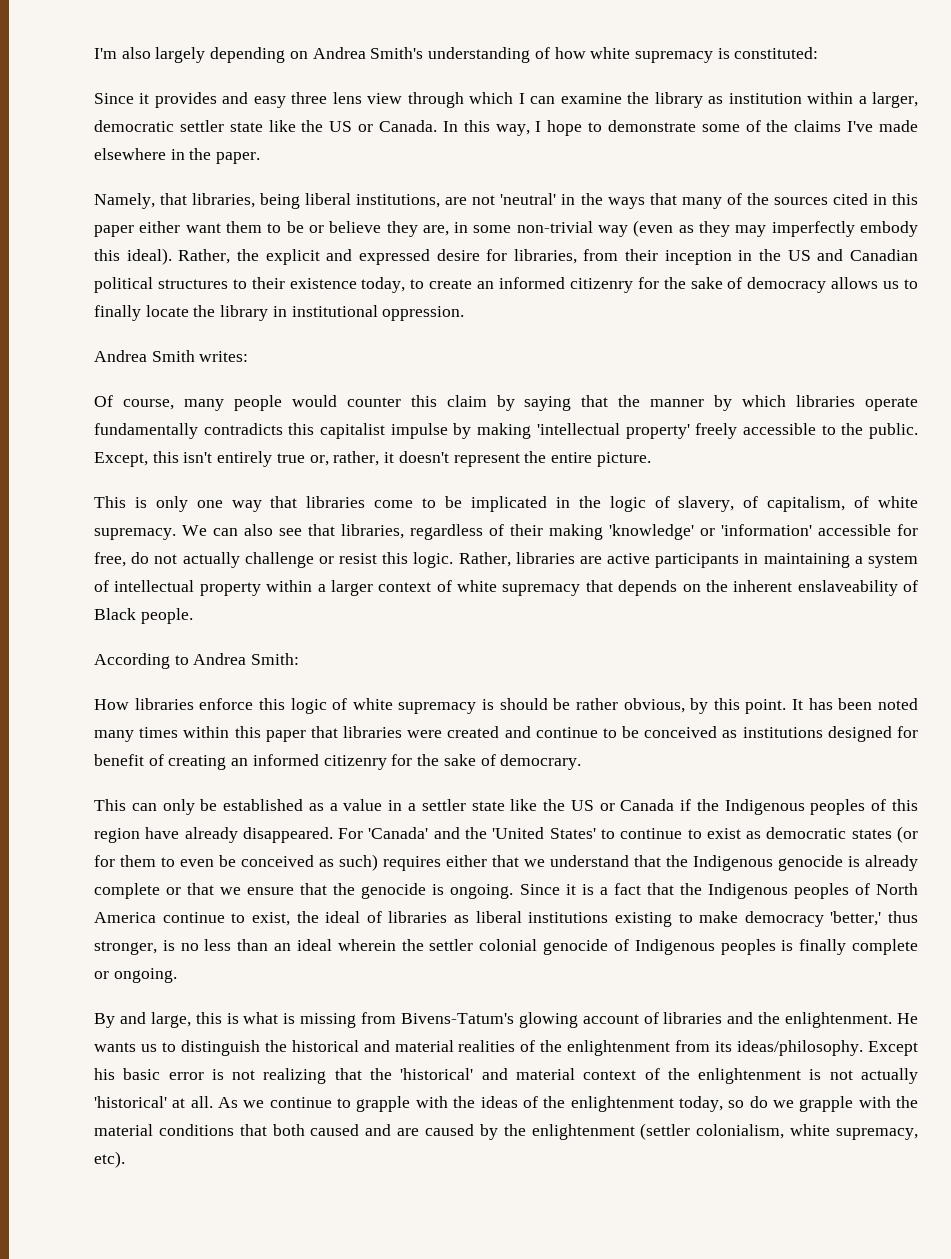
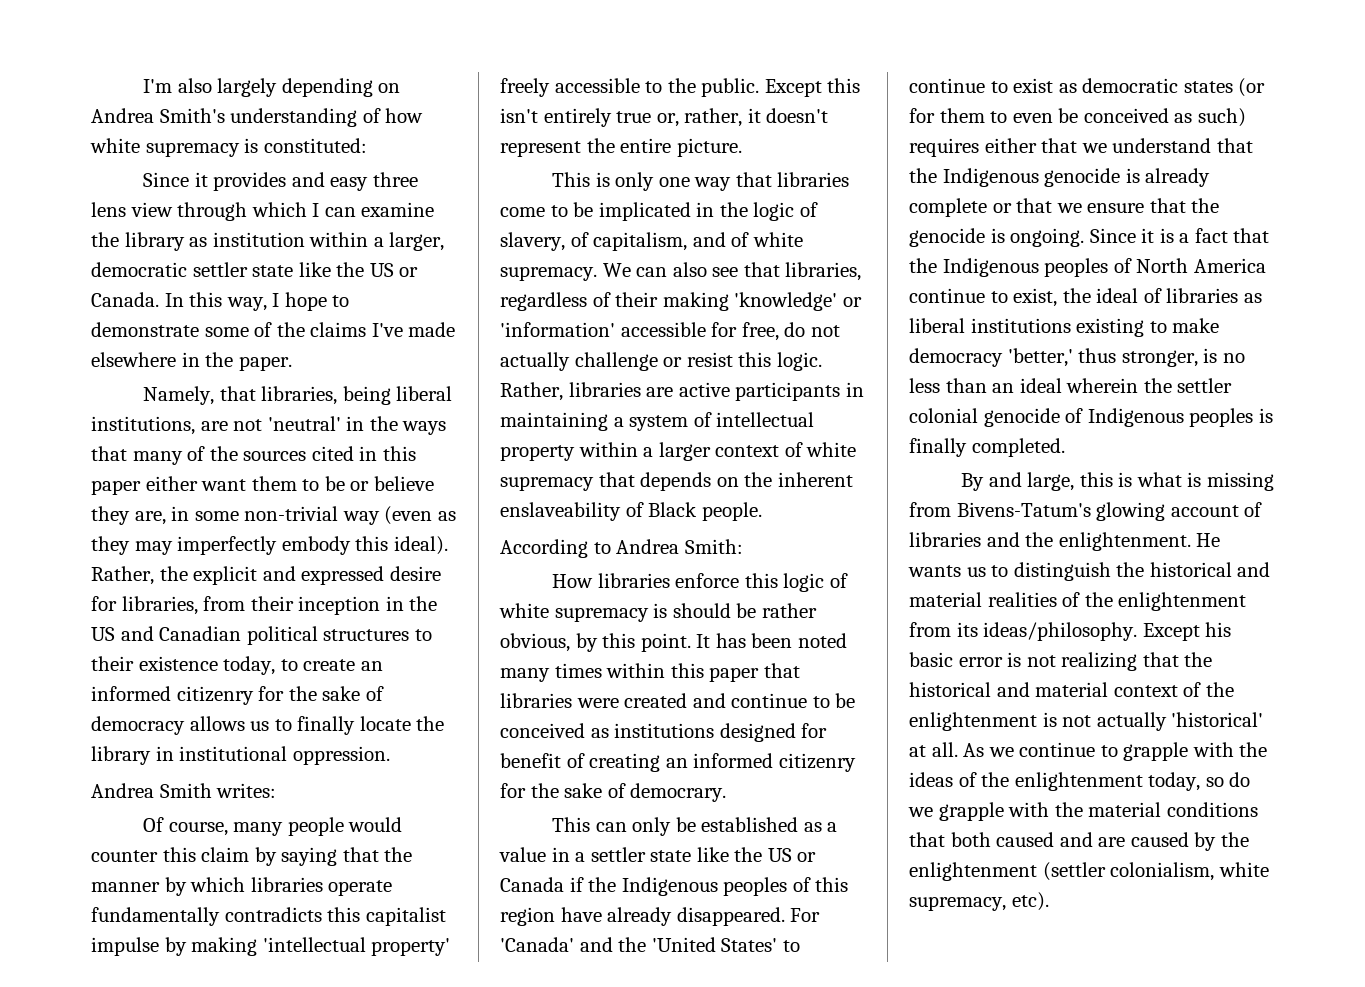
- Except, this isn't entirely true or, rather, it doesn't represent the entire picture.
+ Except this isn't entirely true or, rather, it doesn't represent the entire picture.
- This is only one way that libraries come to be implicated in the logic of slavery, of capitalism, of white supremacy.
+ This is only one way that libraries come to be implicated in the logic of slavery, of capitalism, and of white supremacy.
- Since it is a fact that the Indigenous peoples of North America continue to exist, the ideal of libraries as liberal institutions existing to make democracy 'better,' thus stronger, is no less than an ideal wherein the settler colonial genocide of Indigenous peoples is finally complete or ongoing.
+ Since it is a fact that the Indigenous peoples of North America continue to exist, the ideal of libraries as liberal institutions existing to make democracy 'better,' thus stronger, is no less than an ideal wherein the settler colonial genocide of Indigenous peoples is finally completed.
- Except his basic error is not realizing that the 'historical' and material context of the enlightenment is not actually 'historical' at all.
+ Except his basic error is not realizing that the historical and material context of the enlightenment is not actually 'historical' at all.

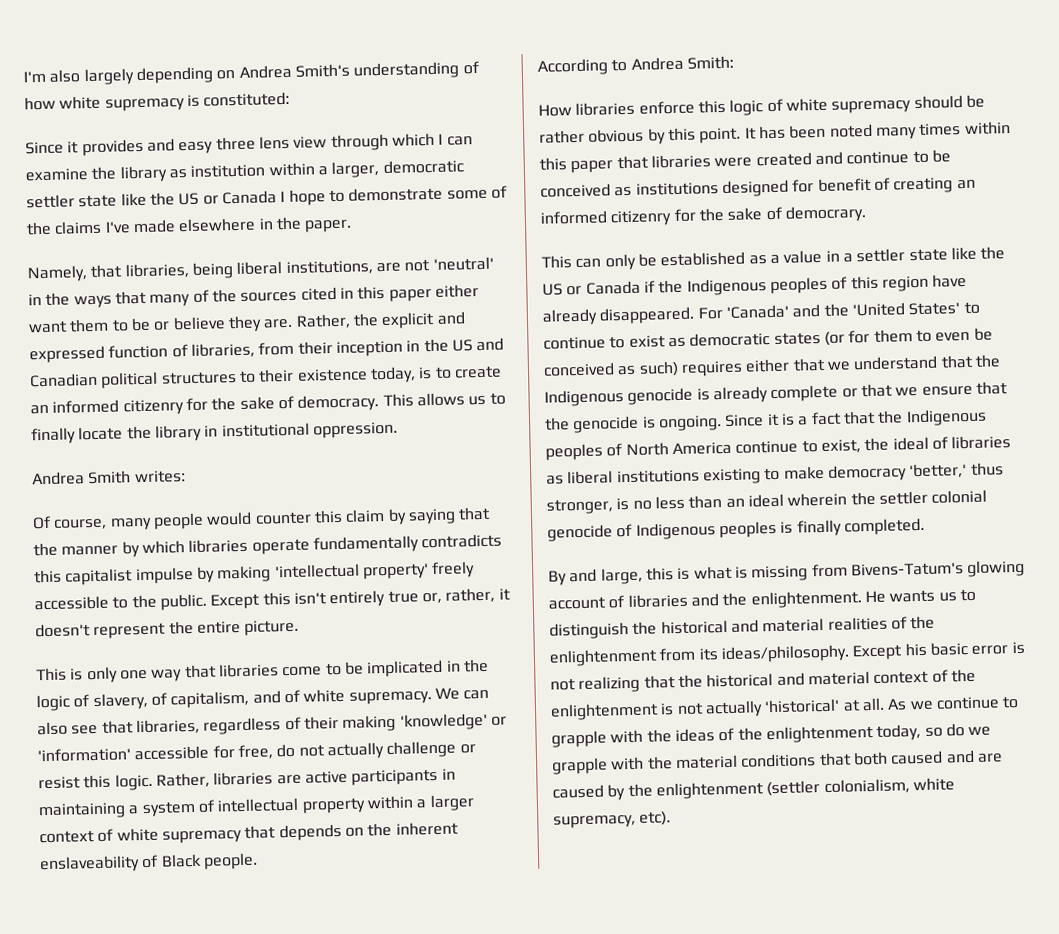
- Since it provides and easy three lens view through which I can examine the library as institution within a larger, democratic settler state like the US or Canada. In this way, I hope to demonstrate some of the claims I've made elsewhere in the paper.
+ Since it provides and easy three lens view through which I can examine the library as institution within a larger, democratic settler state like the US or Canada I hope to demonstrate some of the claims I've made elsewhere in the paper.
- Namely, that libraries, being liberal institutions, are not 'neutral' in the ways that many of the sources cited in this paper either want them to be or believe they are, in some non-trivial way (even as they may imperfectly embody this ideal).
+ Namely, that libraries, being liberal institutions, are not 'neutral' in the ways that many of the sources cited in this paper either want them to be or believe they are.
- Rather, the explicit and expressed desire for libraries, from their inception in the US and Canadian political structures to their existence today, to create an informed citizenry for the sake of democracy allows us to finally locate the library in institutional oppression.
+ Rather, the explicit and expressed function of libraries, from their inception in the US and Canadian political structures to their existence today, is to create an informed citizenry for the sake of democracy. This allows us to finally locate the library in institutional oppression.
- How libraries enforce this logic of white supremacy is should be rather obvious, by this point.
+ How libraries enforce this logic of white supremacy should be rather obvious by this point.

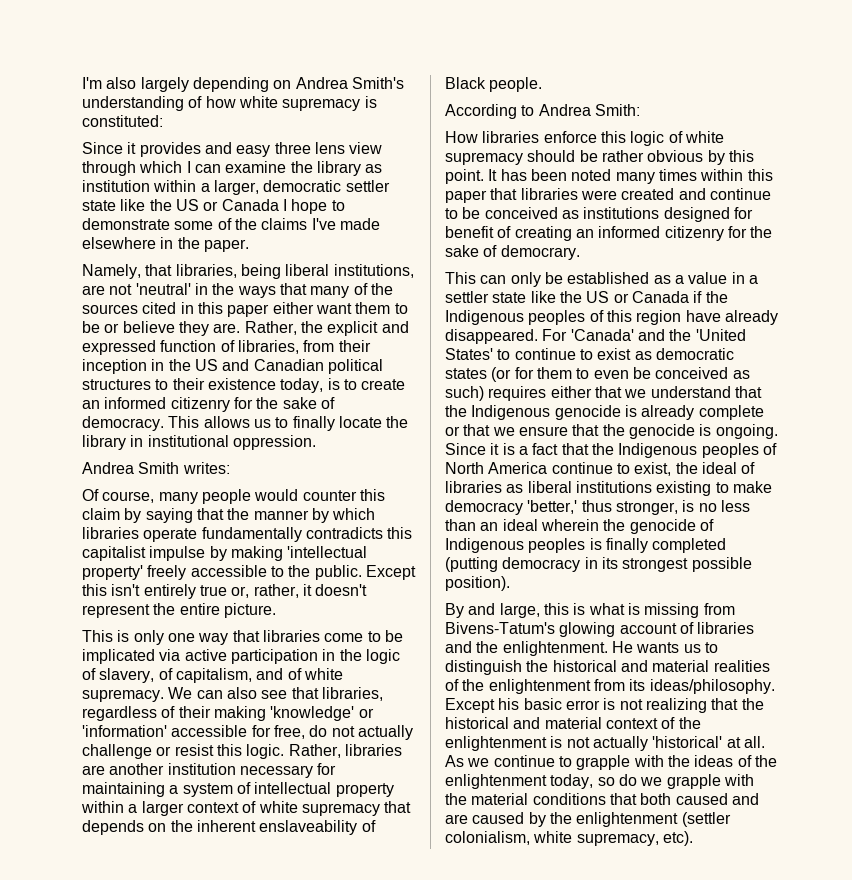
- This is only one way that libraries come to be implicated in the logic of slavery, of capitalism, and of white supremacy.
+ This is only one way that libraries come to be implicated via active participation in the logic of slavery, of capitalism, and of white supremacy.
- Rather, libraries are active participants in maintaining a system of intellectual property within a larger context of white supremacy that depends on the inherent enslaveability of Black people.
+ Rather, libraries are another institution necessary for maintaining a system of intellectual property within a larger context of white supremacy that depends on the inherent enslaveability of Black people.
- Since it is a fact that the Indigenous peoples of North America continue to exist, the ideal of libraries as liberal institutions existing to make democracy 'better,' thus stronger, is no less than an ideal wherein the settler colonial genocide of Indigenous peoples is finally completed.
+ Since it is a fact that the Indigenous peoples of North America continue to exist, the ideal of libraries as liberal institutions existing to make democracy 'better,' thus stronger, is no less than an ideal wherein the genocide of Indigenous peoples is finally completed (putting democracy in its strongest possible position).

